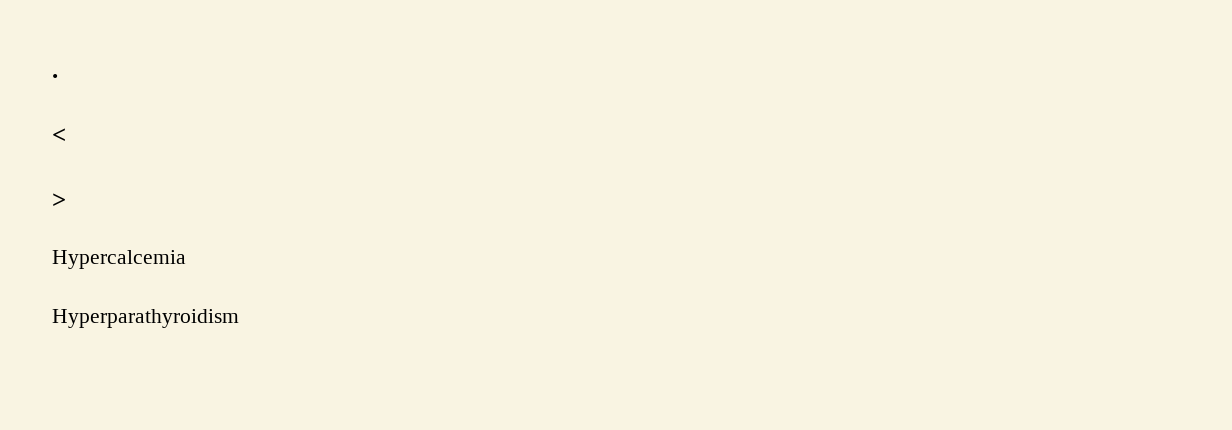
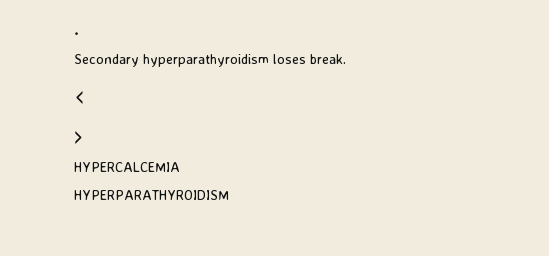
+ Secondary hyperparathyroidism loses break.
- Hypercalcemia
- Hyperparathyroidism
+ HYPERCALCEMIA
+ HYPERPARATHYROIDISM

